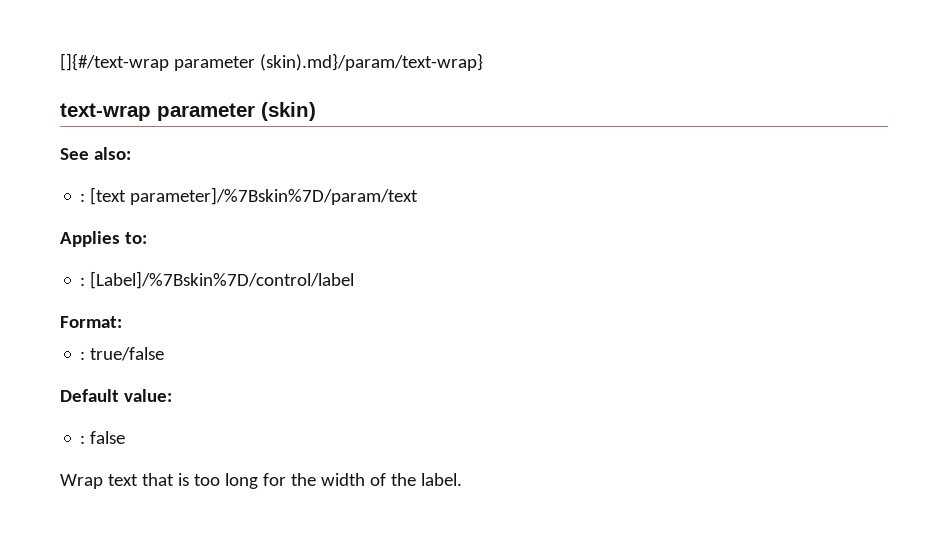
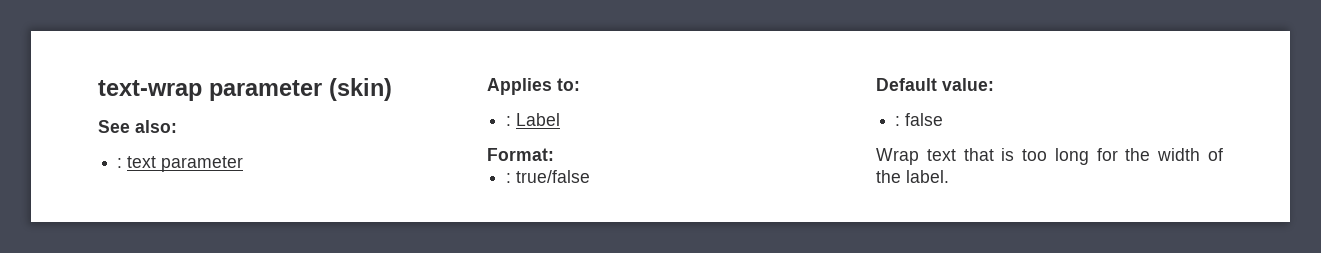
- []{#/text-wrap parameter (skin).md}/param/text-wrap}
- : [text parameter]/%7Bskin%7D/param/text
+ : text parameter
- : [Label]/%7Bskin%7D/control/label
+ : Label

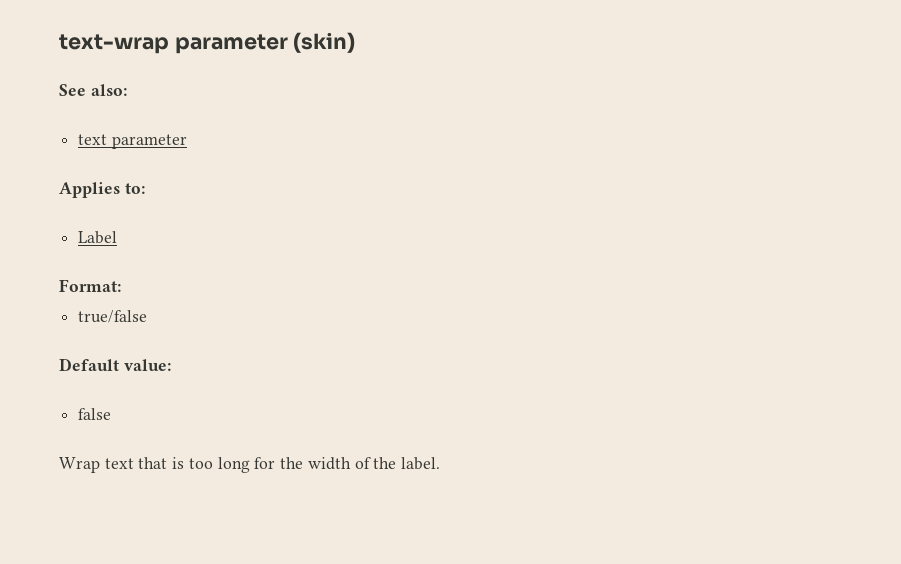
- : text parameter
+ text parameter
- : Label
+ Label
- : true/false
+ true/false
- : false
+ false

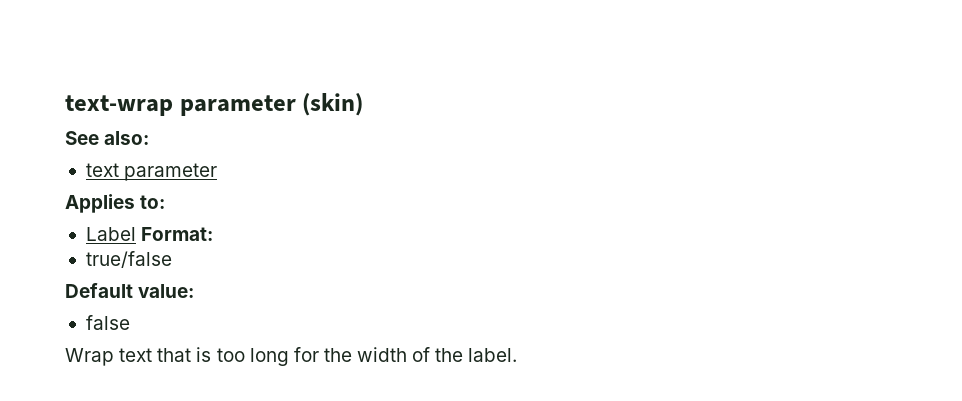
- Label
- Format:
+ Label Format:

